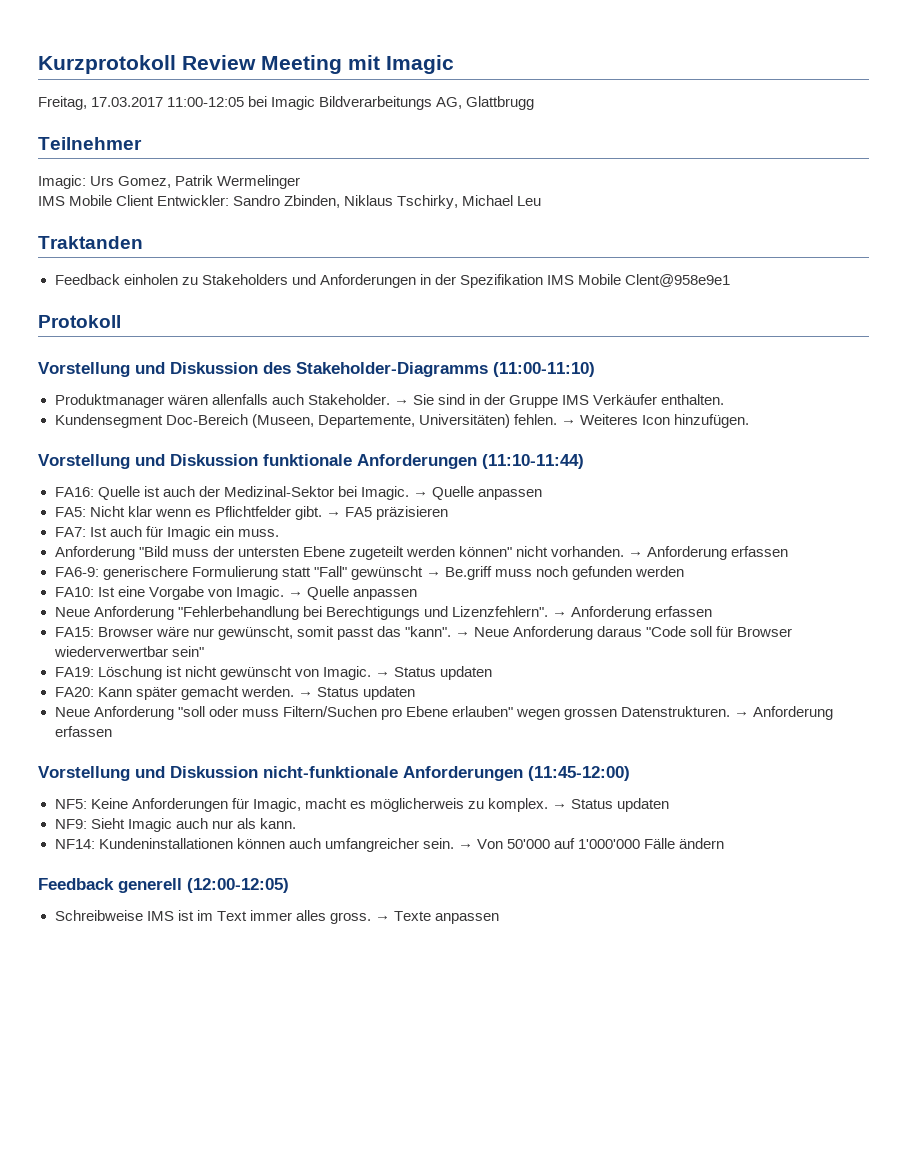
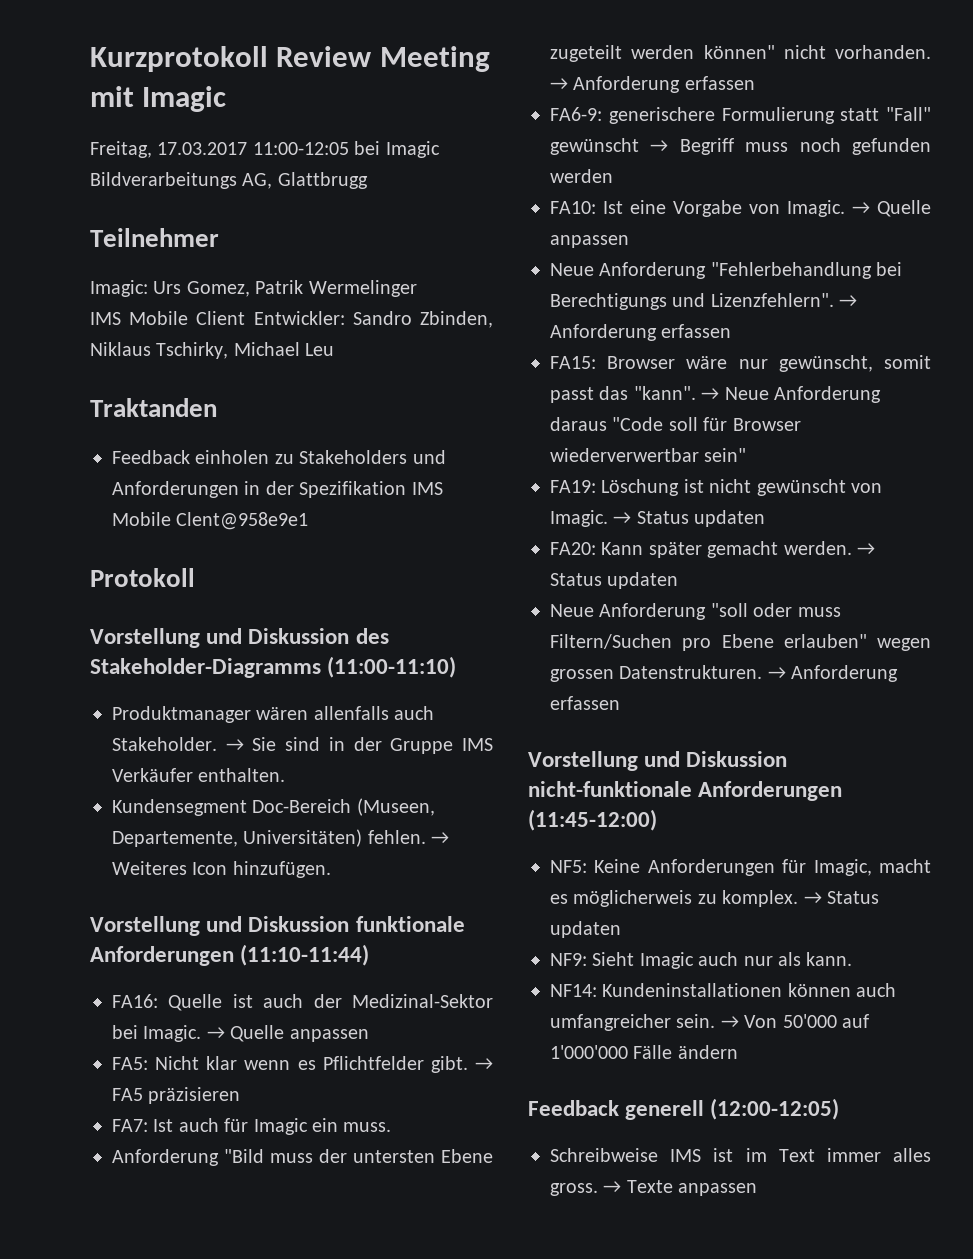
- FA6-9: generischere Formulierung statt "Fall" gewünscht → Be.griff muss noch gefunden werden
+ FA6-9: generischere Formulierung statt "Fall" gewünscht → Begriff muss noch gefunden werden

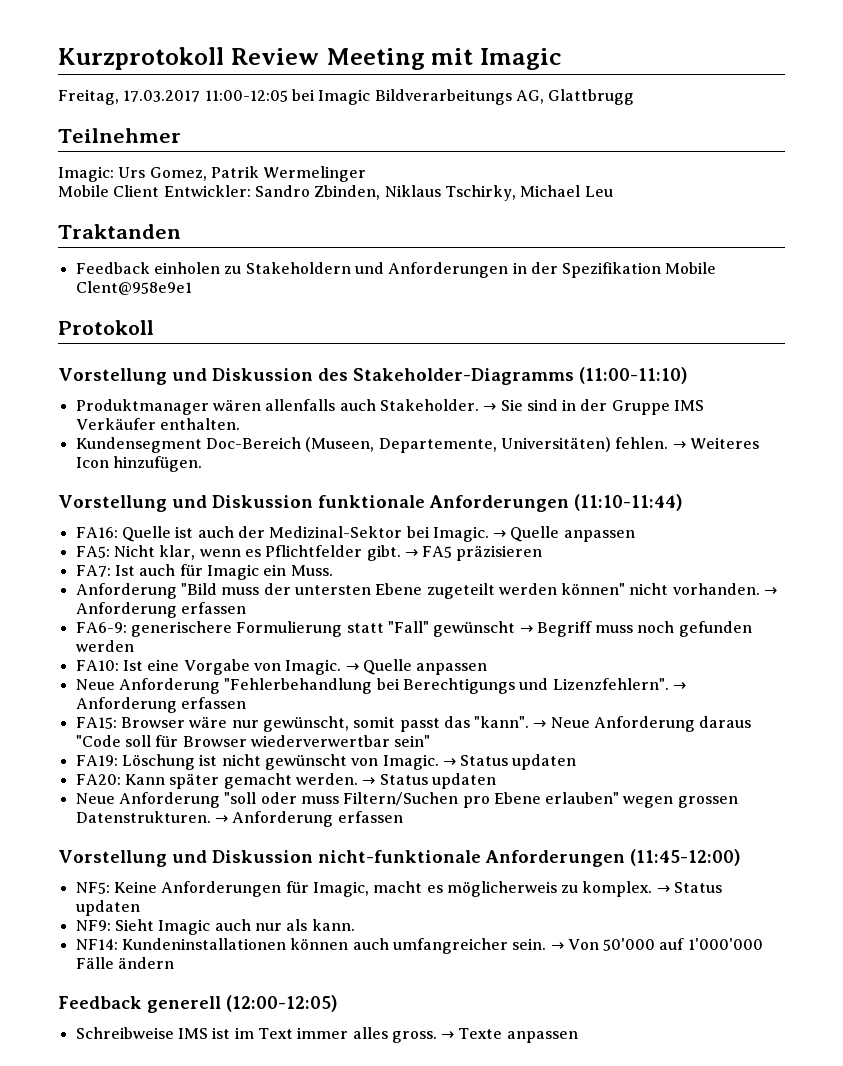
- IMS Mobile Client Entwickler: Sandro Zbinden, Niklaus Tschirky, Michael Leu
+ Mobile Client Entwickler: Sandro Zbinden, Niklaus Tschirky, Michael Leu
- Feedback einholen zu Stakeholders und Anforderungen in der Spezifikation IMS Mobile Clent@958e9e1
+ Feedback einholen zu Stakeholdern und Anforderungen in der Spezifikation Mobile Clent@958e9e1
- FA5: Nicht klar wenn es Pflichtfelder gibt.
+ FA5: Nicht klar, wenn es Pflichtfelder gibt.
- FA7: Ist auch für Imagic ein muss.
+ FA7: Ist auch für Imagic ein Muss.

